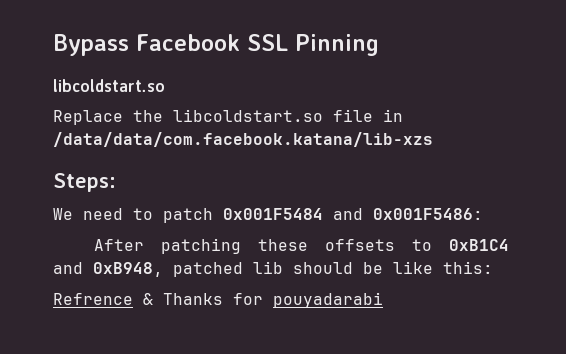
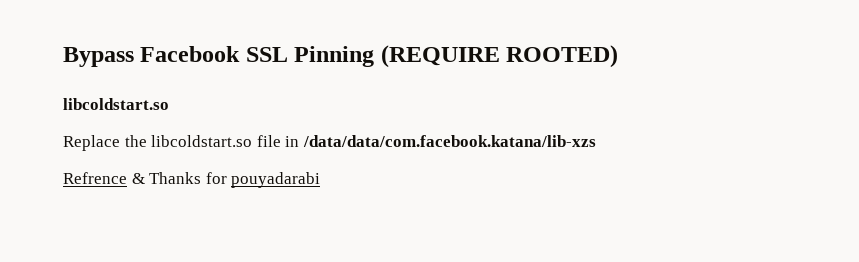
- Bypass Facebook SSL Pinning
+ Bypass Facebook SSL Pinning (REQUIRE ROOTED)
- Steps:
- We need to patch 0x001F5484 and 0x001F5486:
- After patching these offsets to 0xB1C4 and 0xB948, patched lib should be like this:

